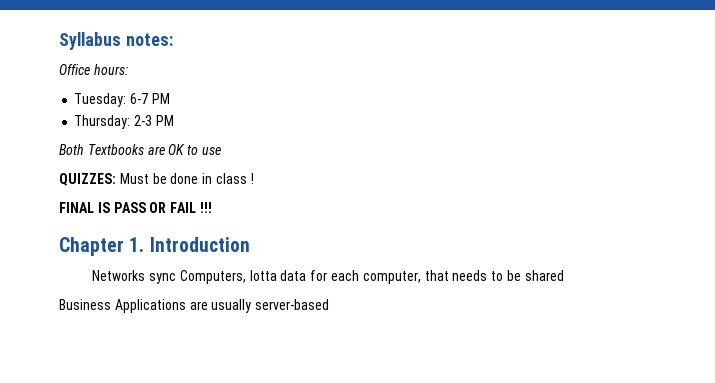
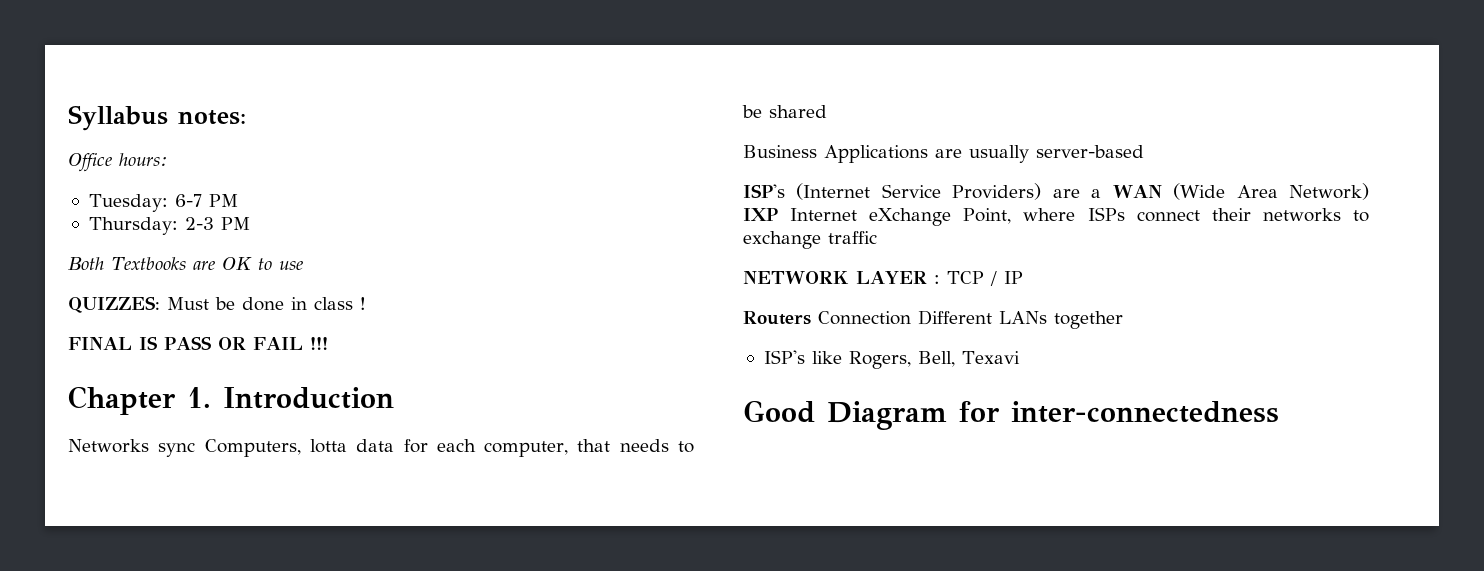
+ ISP's (Internet Service Providers) are a WAN (Wide Area Network) IXP Internet eXchange Point, where ISPs connect their networks to exchange traffic
+ NETWORK LAYER : TCP / IP
+ Routers Connection Different LANs together
+ ISP's like Rogers, Bell, Texavi
+ Good Diagram for inter-connectedness

